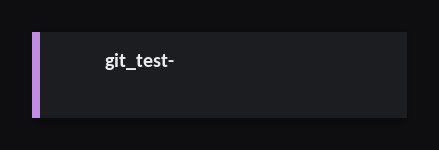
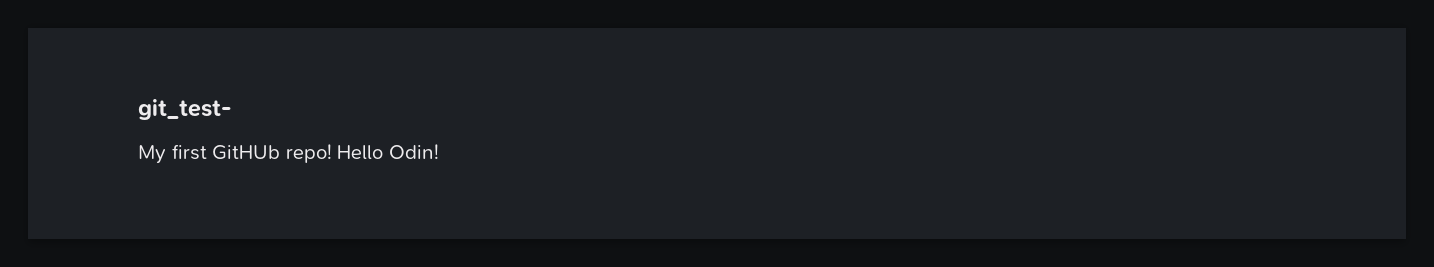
+ My first GitHUb repo! Hello Odin!

